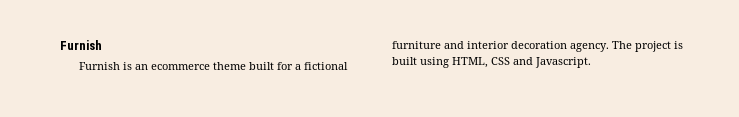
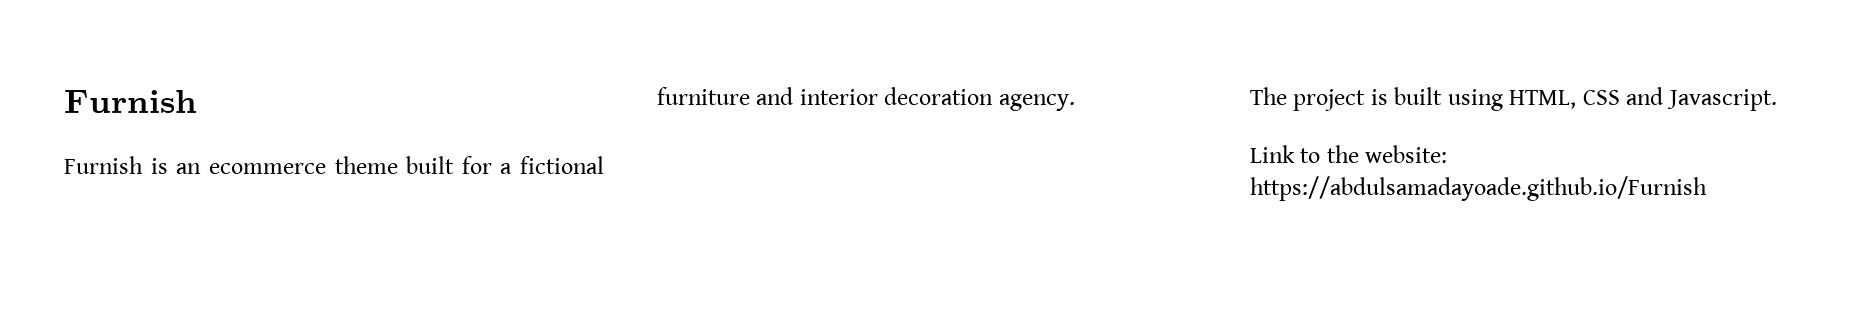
- Furnish is an ecommerce theme built for a fictional furniture and interior decoration agency. The project is built using HTML, CSS and Javascript.
+ Furnish is an ecommerce theme built for a fictional furniture and interior decoration agency.
+ The project is built using HTML, CSS and Javascript.
+ Link to the website: https://abdulsamadayoade.github.io/Furnish

